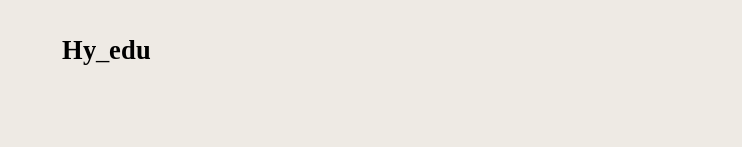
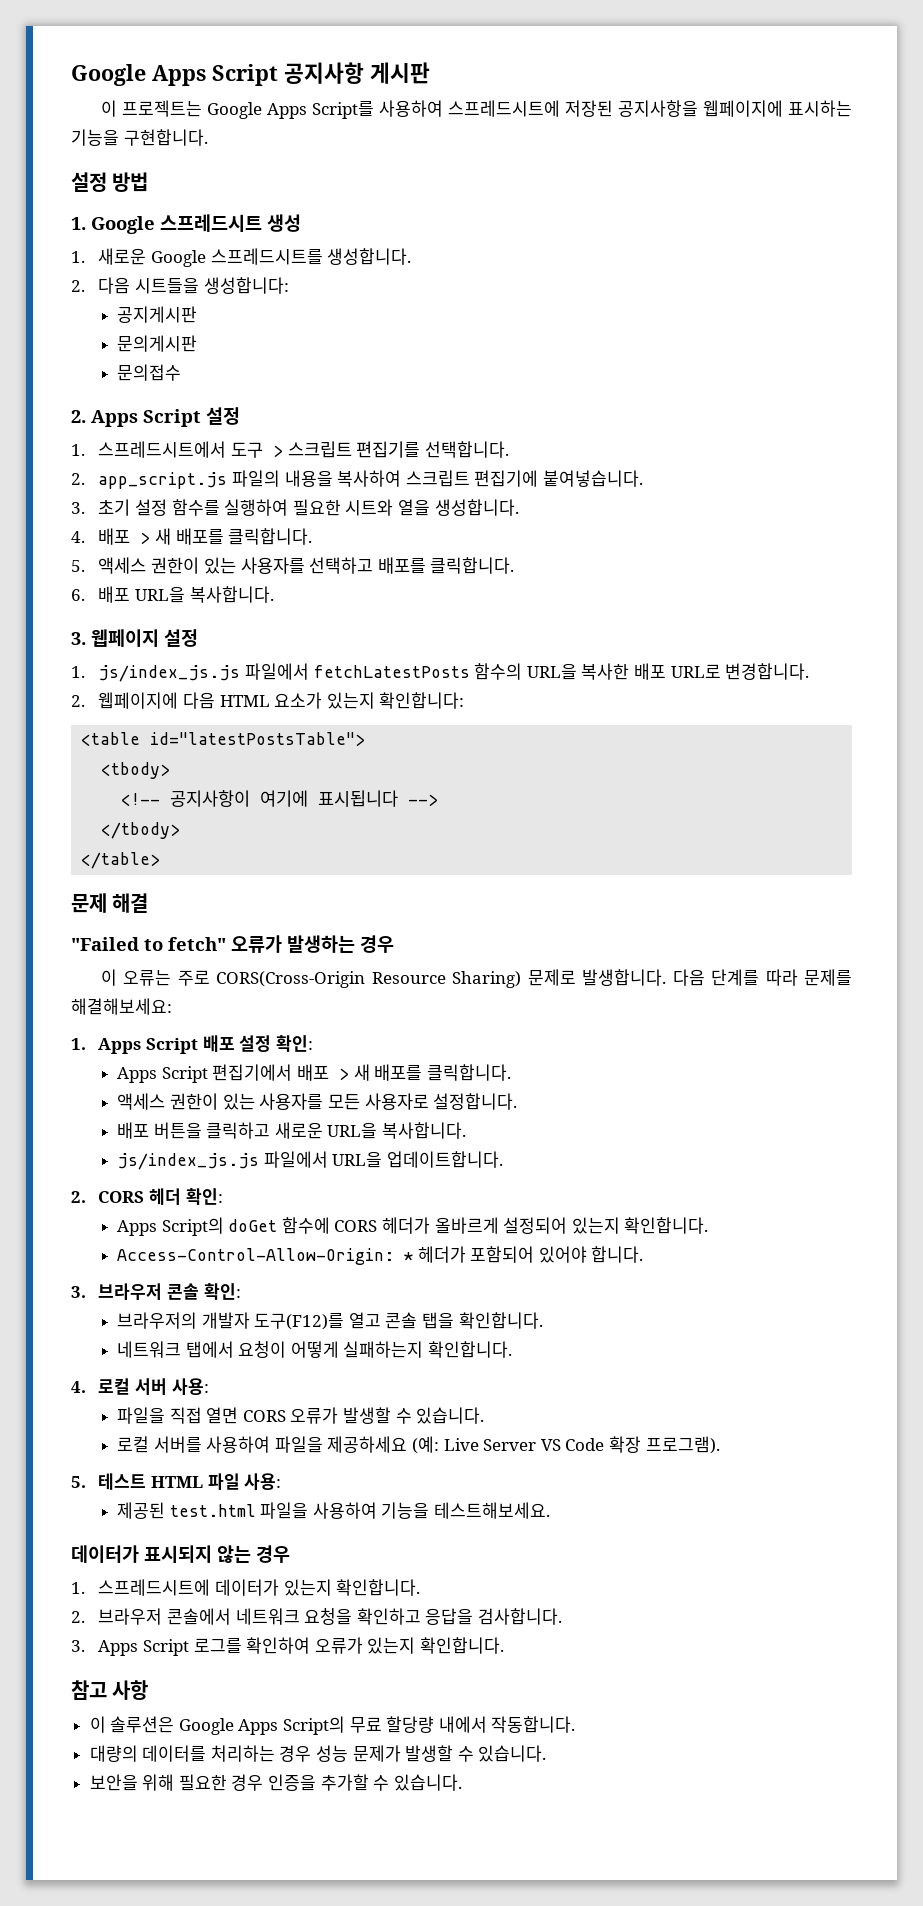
- Hy_edu
+ Google Apps Script 공지사항 게시판
+ 이 프로젝트는 Google Apps Script를 사용하여 스프레드시트에 저장된 공지사항을 웹페이지에 표시하는 기능을 구현합니다.
+ 설정 방법
+ 1. Google 스프레드시트 생성
+ 1. 새로운 Google 스프레드시트를 생성합니다.
+ 2. 다음 시트들을 생성합니다:
+ 공지게시판
+ 문의게시판
+ 문의접수
+ 2. Apps Script 설정
+ 1. 스프레드시트에서 도구 > 스크립트 편집기를 선택합니다.
+ 2. app_script.js 파일의 내용을 복사하여 스크립트 편집기에 붙여넣습니다.
+ 3. 초기 설정 함수를 실행하여 필요한 시트와 열을 생성합니다.
+ 4. 배포 > 새 배포를 클릭합니다.
+ 5. 액세스 권한이 있는 사용자를 선택하고 배포를 클릭합니다.
+ 6. 배포 URL을 복사합니다.
+ 3. 웹페이지 설정
+ 1. js/index_js.js 파일에서 fetchLatestPosts 함수의 URL을 복사한 배포 URL로 변경합니다.
+ 2. 웹페이지에 다음 HTML 요소가 있는지 확인합니다:
+ <table id="latestPostsTable">
+ <tbody>
+ <!-- 공지사항이 여기에 표시됩니다 -->
+ </tbody>
+ </table>
+ 문제 해결
+ "Failed to fetch" 오류가 발생하는 경우
+ 이 오류는 주로 CORS(Cross-Origin Resource Sharing) 문제로 발생합니다. 다음 단계를 따라 문제를 해결해보세요:
+ 1. Apps Script 배포 설정 확인:
+ Apps Script 편집기에서 배포 > 새 배포를 클릭합니다.
+ 액세스 권한이 있는 사용자를 모든 사용자로 설정합니다.
+ 배포 버튼을 클릭하고 새로운 URL을 복사합니다.
+ js/index_js.js 파일에서 URL을 업데이트합니다.
+ 2. CORS 헤더 확인:
+ Apps Script의 doGet 함수에 CORS 헤더가 올바르게 설정되어 있는지 확인합니다.
+ Access-Control-Allow-Origin: * 헤더가 포함되어 있어야 합니다.
+ 3. 브라우저 콘솔 확인:
+ 브라우저의 개발자 도구(F12)를 열고 콘솔 탭을 확인합니다.
+ 네트워크 탭에서 요청이 어떻게 실패하는지 확인합니다.
+ 4. 로컬 서버 사용:
+ 파일을 직접 열면 CORS 오류가 발생할 수 있습니다.
+ 로컬 서버를 사용하여 파일을 제공하세요 (예: Live Server VS Code 확장 프로그램).
+ 5. 테스트 HTML 파일 사용:
+ 제공된 test.html 파일을 사용하여 기능을 테스트해보세요.
+ 데이터가 표시되지 않는 경우
+ 1. 스프레드시트에 데이터가 있는지 확인합니다.
+ 2. 브라우저 콘솔에서 네트워크 요청을 확인하고 응답을 검사합니다.
+ 3. Apps Script 로그를 확인하여 오류가 있는지 확인합니다.
+ 참고 사항
+ 이 솔루션은 Google Apps Script의 무료 할당량 내에서 작동합니다.
+ 대량의 데이터를 처리하는 경우 성능 문제가 발생할 수 있습니다.
+ 보안을 위해 필요한 경우 인증을 추가할 수 있습니다.

